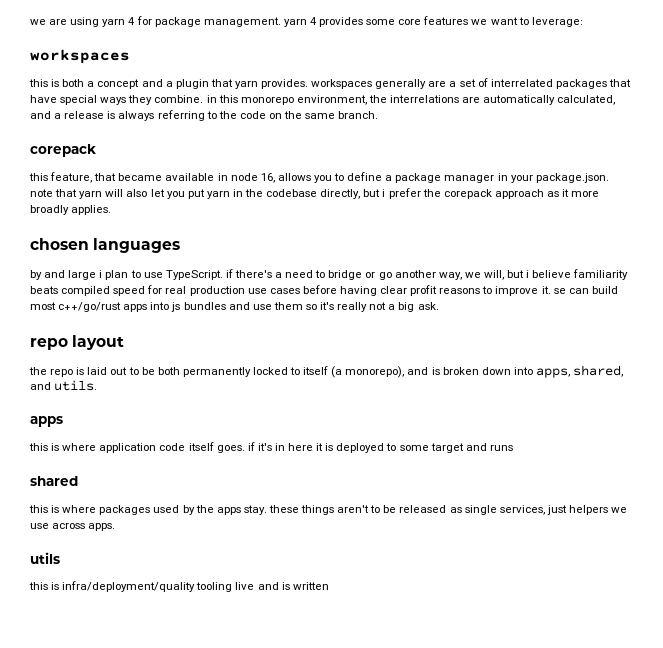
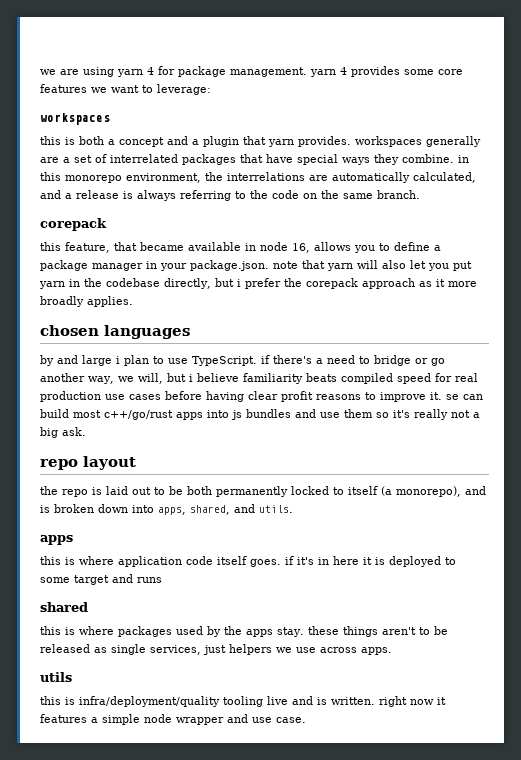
- this is infra/deployment/quality tooling live and is written
+ this is infra/deployment/quality tooling live and is written. right now it features a simple node wrapper and use case.

